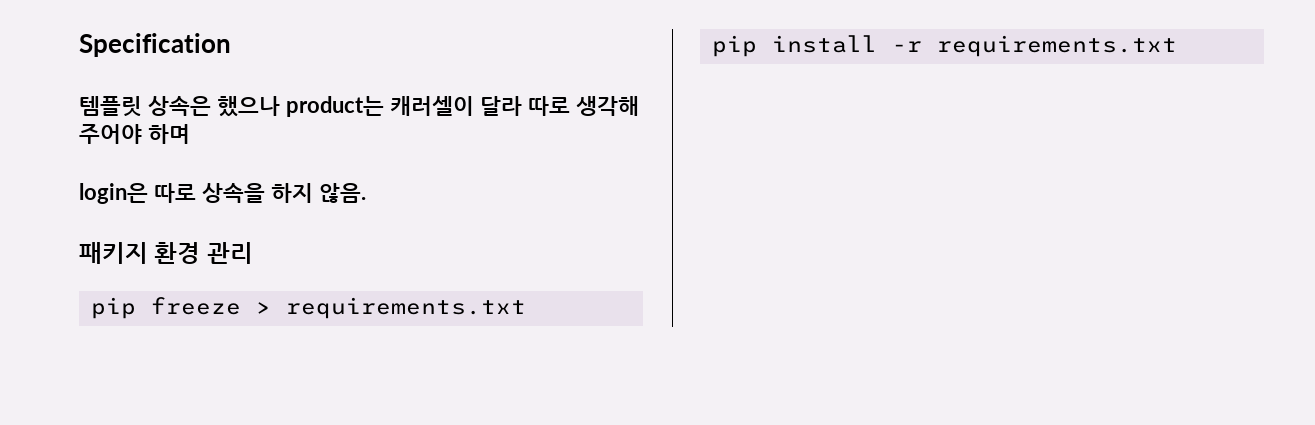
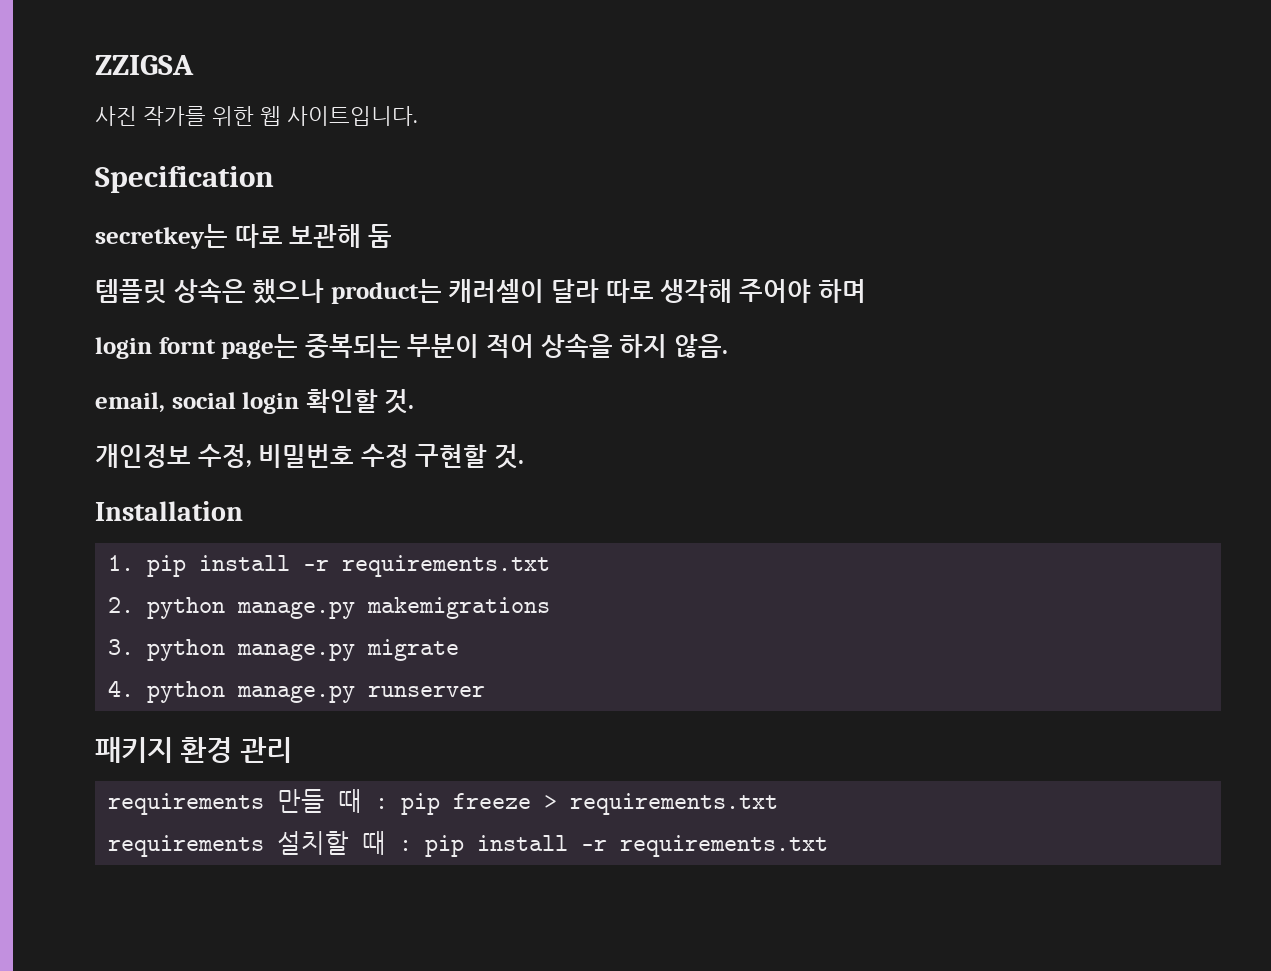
+ ZZIGSA
+ 사진 작가를 위한 웹 사이트입니다.
  Specification
+ secretkey는 따로 보관해 둠
- login은 따로 상속을 하지 않음.
+ login fornt page는 중복되는 부분이 적어 상속을 하지 않음.
+ email, social login 확인할 것.
+ 개인정보 수정, 비밀번호 수정 구현할 것.
+ Installation
+ 1. pip install -r requirements.txt
+ 2. python manage.py makemigrations
+ 3. python manage.py migrate
+ 4. python manage.py runserver
- pip freeze > requirements.txt
+ requirements 만들 때 : pip freeze > requirements.txt
- pip install -r requirements.txt
+ requirements 설치할 때 : pip install -r requirements.txt

